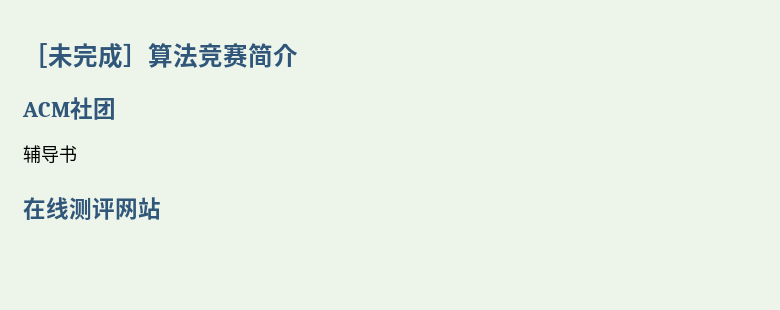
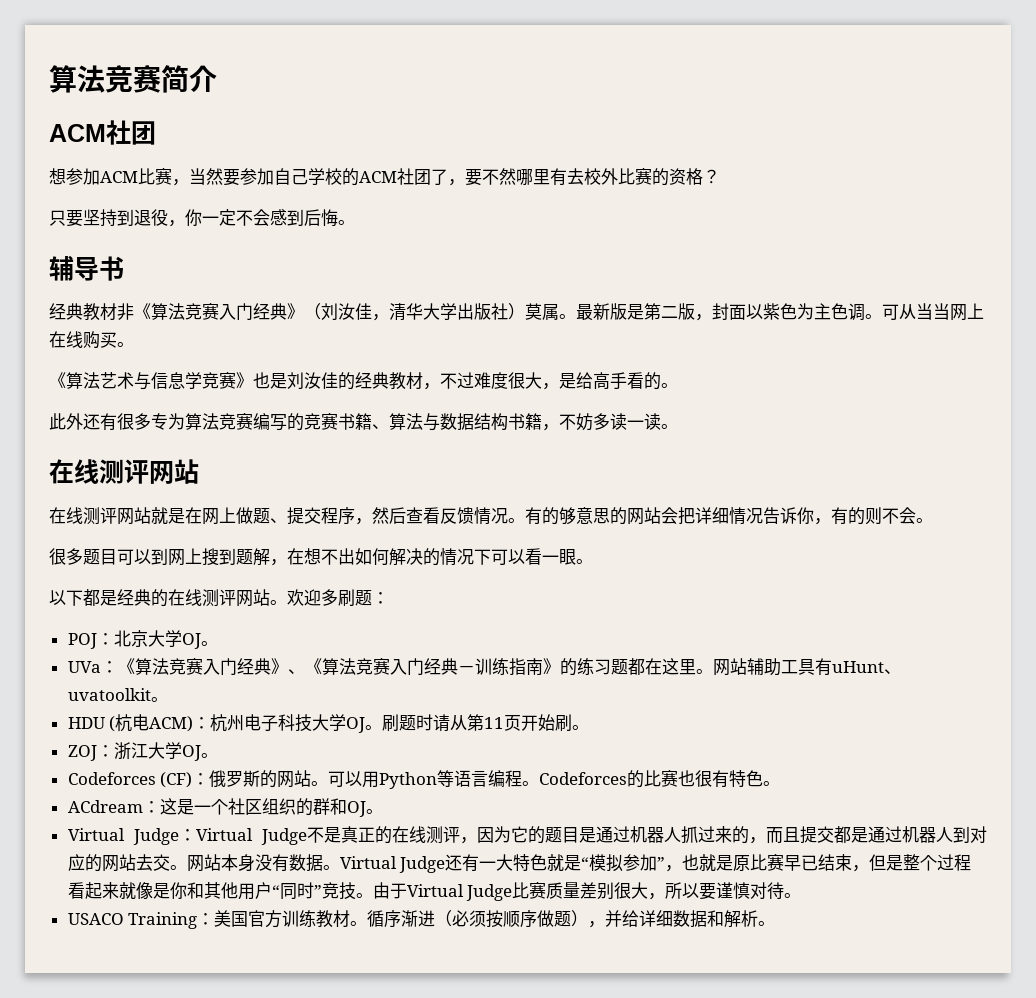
- ［未完成］算法竞赛简介
+ 算法竞赛简介
+ 想参加ACM比赛，当然要参加自己学校的ACM社团了，要不然哪里有去校外比赛的资格？
+ 只要坚持到退役，你一定不会感到后悔。
  辅导书
+ 经典教材非《算法竞赛入门经典》（刘汝佳，清华大学出版社）莫属。最新版是第二版，封面以紫色为主色调。可从当当网上在线购买。
+ 《算法艺术与信息学竞赛》也是刘汝佳的经典教材，不过难度很大，是给高手看的。
+ 此外还有很多专为算法竞赛编写的竞赛书籍、算法与数据结构书籍，不妨多读一读。
  在线测评网站
+ 在线测评网站就是在网上做题、提交程序，然后查看反馈情况。有的够意思的网站会把详细情况告诉你，有的则不会。
+ 很多题目可以到网上搜到题解，在想不出如何解决的情况下可以看一眼。
+ 以下都是经典的在线测评网站。欢迎多刷题：
+ POJ：北京大学OJ。
+ UVa：《算法竞赛入门经典》、《算法竞赛入门经典－训练指南》的练习题都在这里。网站辅助工具有uHunt、uvatoolkit。
+ HDU (杭电ACM)：杭州电子科技大学OJ。刷题时请从第11页开始刷。
+ ZOJ：浙江大学OJ。
+ Codeforces (CF)：俄罗斯的网站。可以用Python等语言编程。Codeforces的比赛也很有特色。
+ ACdream：这是一个社区组织的群和OJ。
+ Virtual Judge：Virtual Judge不是真正的在线测评，因为它的题目是通过机器人抓过来的，而且提交都是通过机器人到对应的网站去交。网站本身没有数据。Virtual Judge还有一大特色就是“模拟参加”，也就是原比赛早已结束，但是整个过程看起来就像是你和其他用户“同时”竞技。由于Virtual Judge比赛质量差别很大，所以要谨慎对待。
+ USACO Training：美国官方训练教材。循序渐进（必须按顺序做题），并给详细数据和解析。

